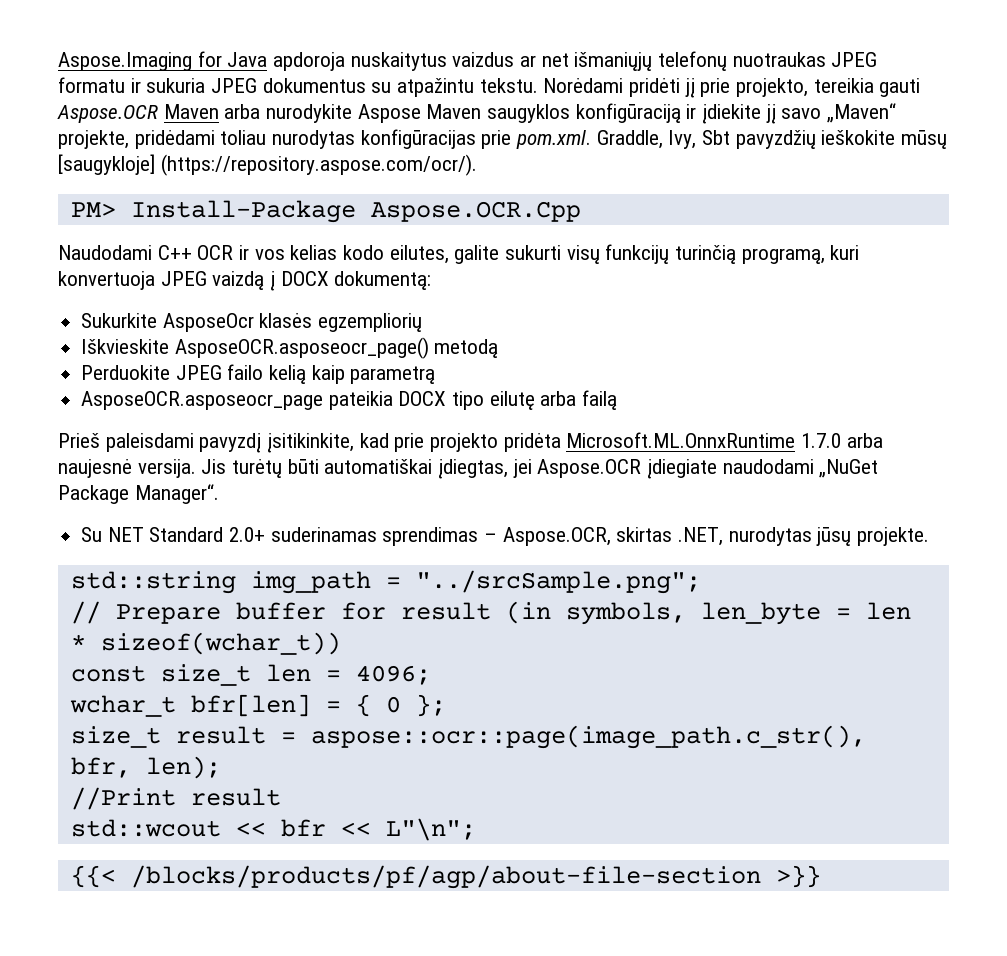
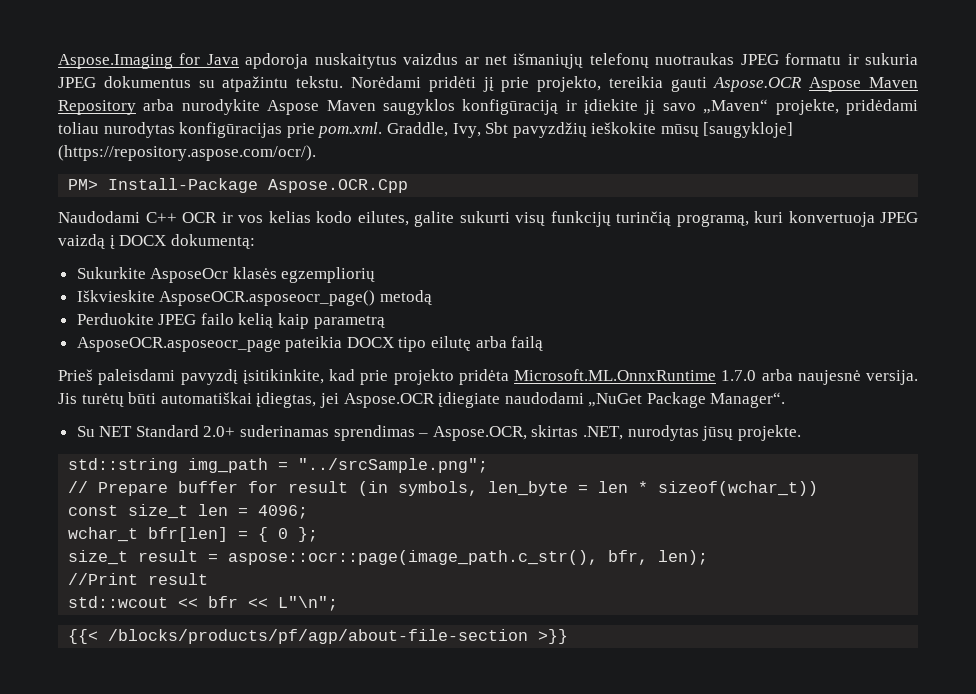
- Norėdami pridėti jį prie projekto, tereikia gauti Aspose.OCR Maven arba nurodykite Aspose Maven saugyklos konfigūraciją ir įdiekite jį savo „Maven“ projekte, pridėdami toliau nurodytas konfigūracijas prie pom.xml. Graddle, Ivy, Sbt pavyzdžių ieškokite mūsų [saugykloje] (https://repository.aspose.com/ocr/).
+ Norėdami pridėti jį prie projekto, tereikia gauti Aspose.OCR Aspose Maven Repository arba nurodykite Aspose Maven saugyklos konfigūraciją ir įdiekite jį savo „Maven“ projekte, pridėdami toliau nurodytas konfigūracijas prie pom.xml. Graddle, Ivy, Sbt pavyzdžių ieškokite mūsų [saugykloje] (https://repository.aspose.com/ocr/).

